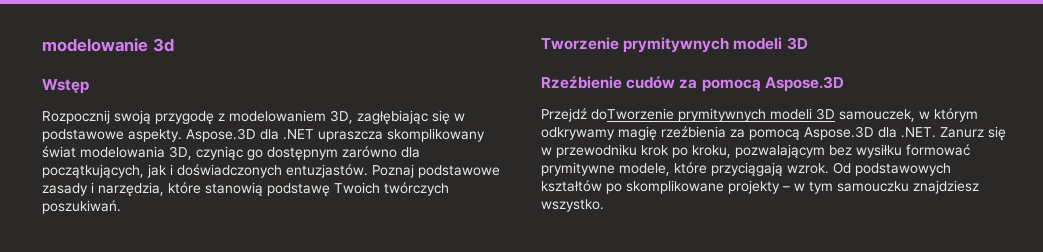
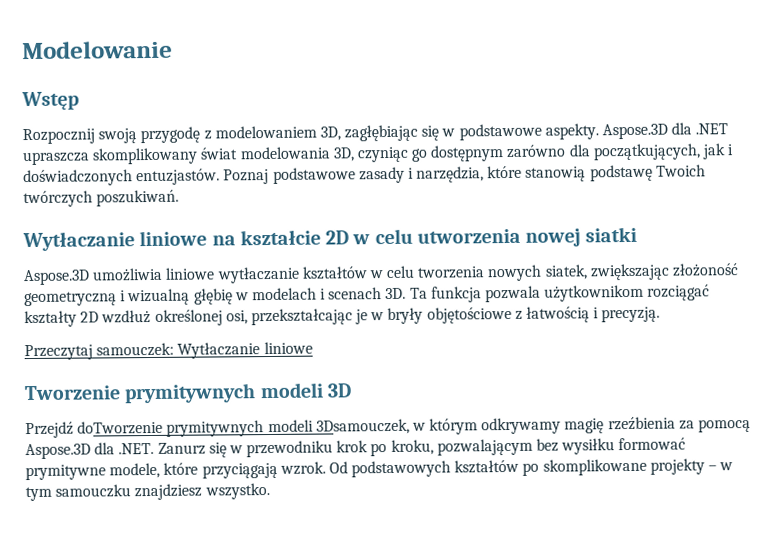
- modelowanie 3d
+ Modelowanie
+ Wytłaczanie liniowe na kształcie 2D w celu utworzenia nowej siatki
+ Aspose.3D umożliwia liniowe wytłaczanie kształtów w celu tworzenia nowych siatek, zwiększając złożoność geometryczną i wizualną głębię w modelach i scenach 3D. Ta funkcja pozwala użytkownikom rozciągać kształty 2D wzdłuż określonej osi, przekształcając je w bryły objętościowe z łatwością i precyzją.
+ Przeczytaj samouczek: Wytłaczanie liniowe
- Rzeźbienie cudów za pomocą Aspose.3D
- Przejdź doTworzenie prymitywnych modeli 3D samouczek, w którym odkrywamy magię rzeźbienia za pomocą Aspose.3D dla .NET. Zanurz się w przewodniku krok po kroku, pozwalającym bez wysiłku formować prymitywne modele, które przyciągają wzrok.
+ Przejdź doTworzenie prymitywnych modeli 3Dsamouczek, w którym odkrywamy magię rzeźbienia za pomocą Aspose.3D dla .NET. Zanurz się w przewodniku krok po kroku, pozwalającym bez wysiłku formować prymitywne modele, które przyciągają wzrok.

